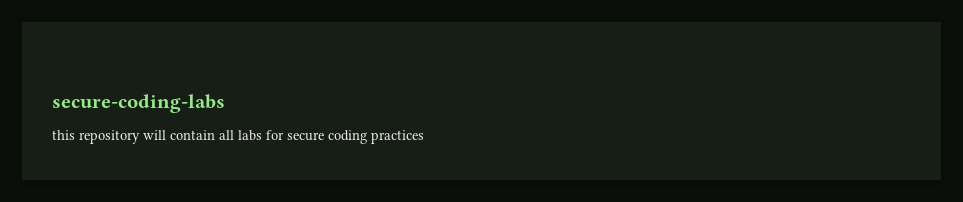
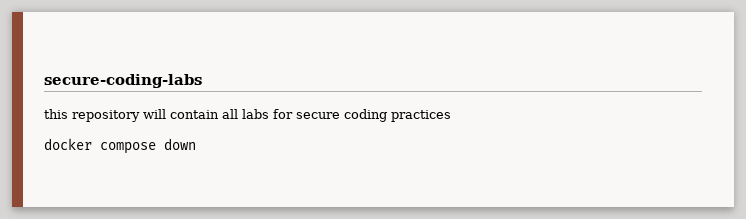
+ docker compose down

